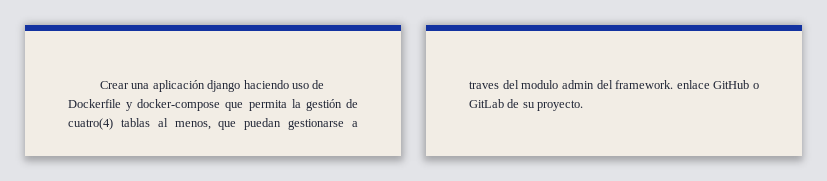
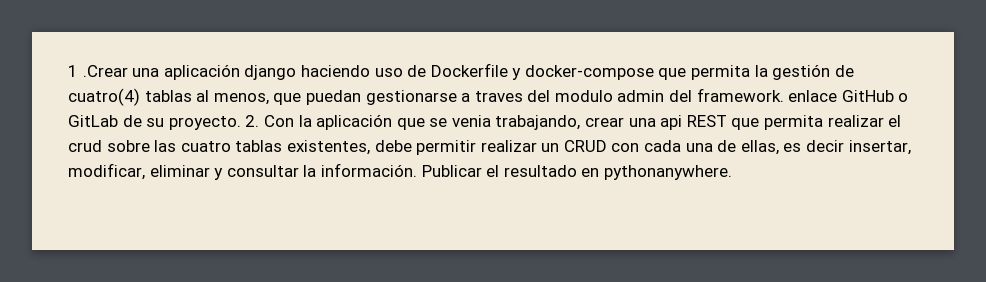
- Crear una aplicación django haciendo uso de Dockerfile y docker-compose que permita la gestión de cuatro(4) tablas al menos, que puedan gestionarse a traves del modulo admin del framework. enlace GitHub o GitLab de su proyecto.
+ 1 .Crear una aplicación django haciendo uso de Dockerfile y docker-compose que permita la gestión de cuatro(4) tablas al menos, que puedan gestionarse a traves del modulo admin del framework. enlace GitHub o GitLab de su proyecto.
+ 2. Con la aplicación que se venia trabajando, crear una api REST que permita realizar el crud sobre las cuatro tablas existentes, debe permitir realizar un CRUD con cada una de ellas, es decir insertar, modificar, eliminar y consultar la información. Publicar el resultado en pythonanywhere.

